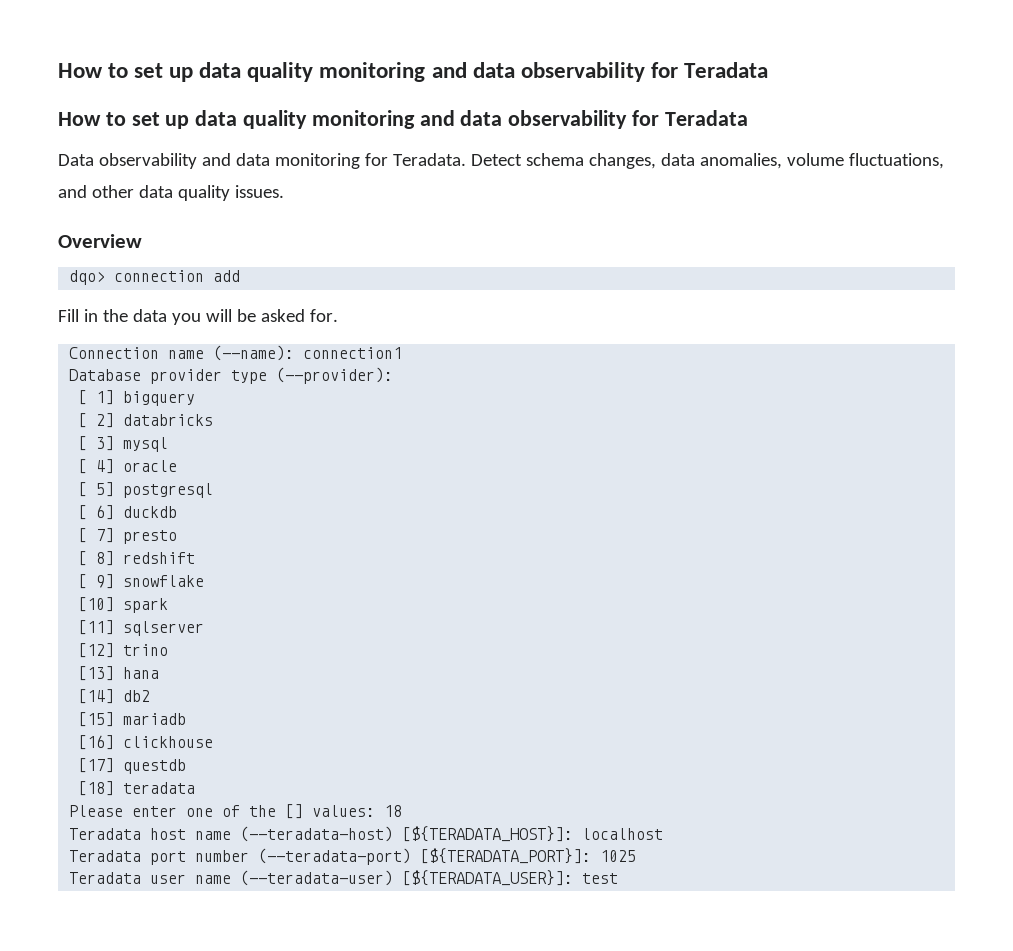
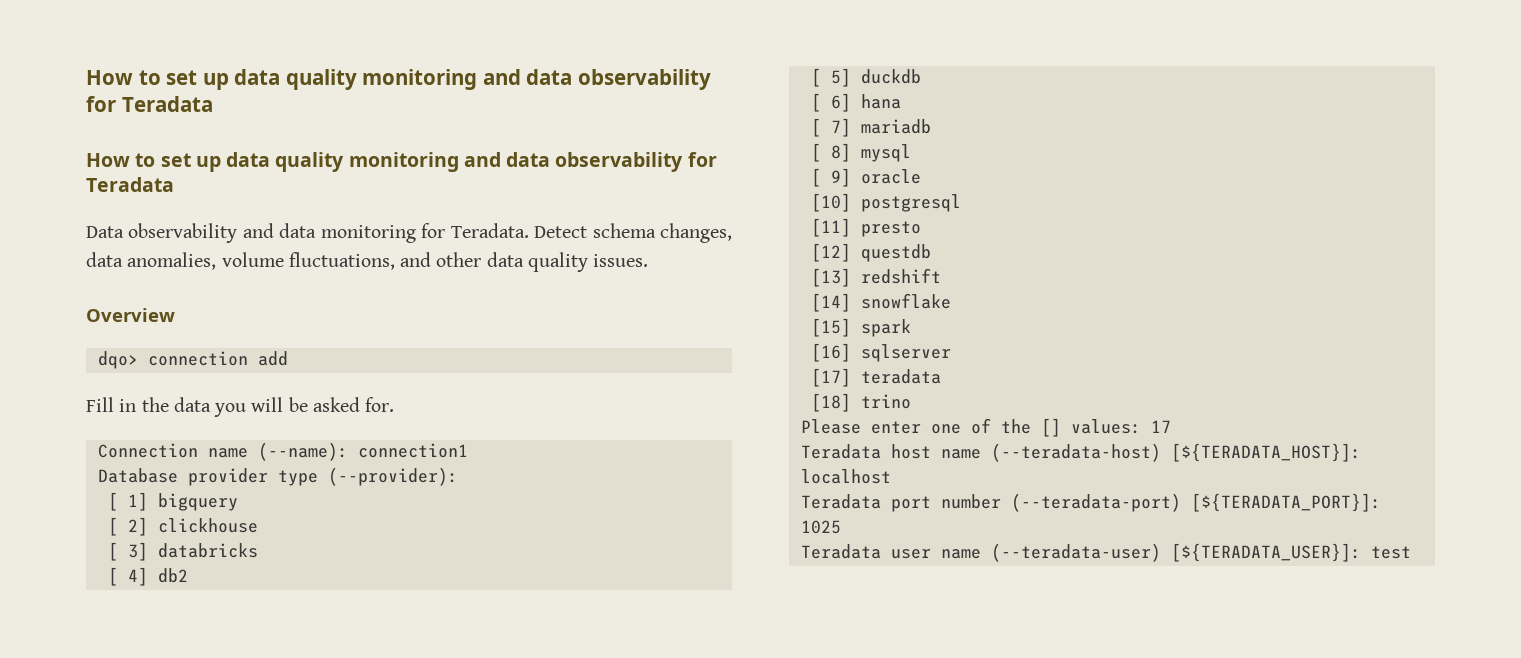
- [ 2] databricks
+ [ 2] clickhouse
+ [ 3] databricks
- [ 3] mysql
+ [ 4] db2
+ [ 5] duckdb
+ [ 6] hana
+ [ 7] mariadb
+ [ 8] mysql
- [ 4] oracle
+ [ 9] oracle
- [ 5] postgresql
+ [10] postgresql
- [ 6] duckdb
- [ 7] presto
- [ 8] redshift
+ [11] presto
+ [12] questdb
+ [13] redshift
- [ 9] snowflake
+ [14] snowflake
- [10] spark
+ [15] spark
- [11] sqlserver
+ [16] sqlserver
- [12] trino
- [13] hana
- [14] db2
- [15] mariadb
- [16] clickhouse
- [17] questdb
+ [17] teradata
- [18] teradata
+ [18] trino
- Please enter one of the [] values: 18
+ Please enter one of the [] values: 17

